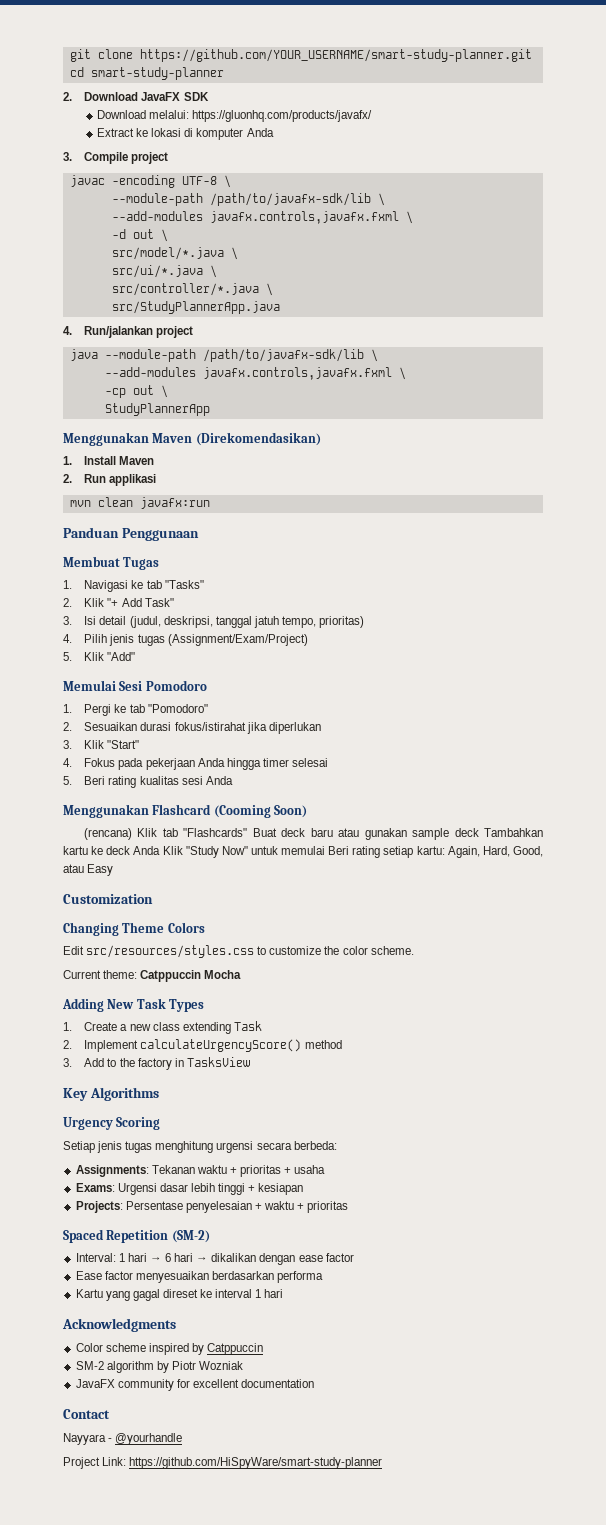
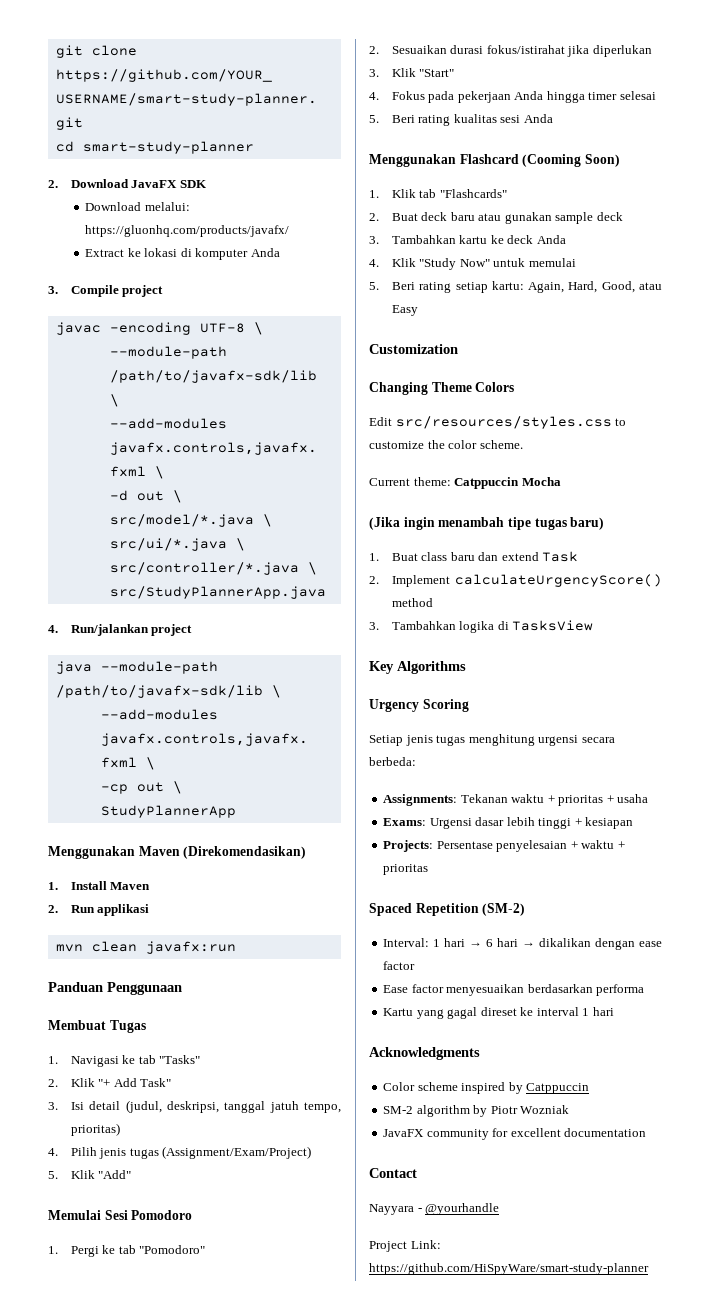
- (rencana) Klik tab "Flashcards" Buat deck baru atau gunakan sample deck Tambahkan kartu ke deck Anda Klik "Study Now" untuk memulai Beri rating setiap kartu: Again, Hard, Good, atau Easy
+ 1. Klik tab "Flashcards"
+ 2. Buat deck baru atau gunakan sample deck
+ 3. Tambahkan kartu ke deck Anda
+ 4. Klik "Study Now" untuk memulai
+ 5. Beri rating setiap kartu: Again, Hard, Good, atau Easy
- Adding New Task Types
- 1. Create a new class extending Task
+ (Jika ingin menambah tipe tugas baru)
+ 1. Buat class baru dan extend Task
- 3. Add to the factory in TasksView
+ 3. Tambahkan logika di TasksView

